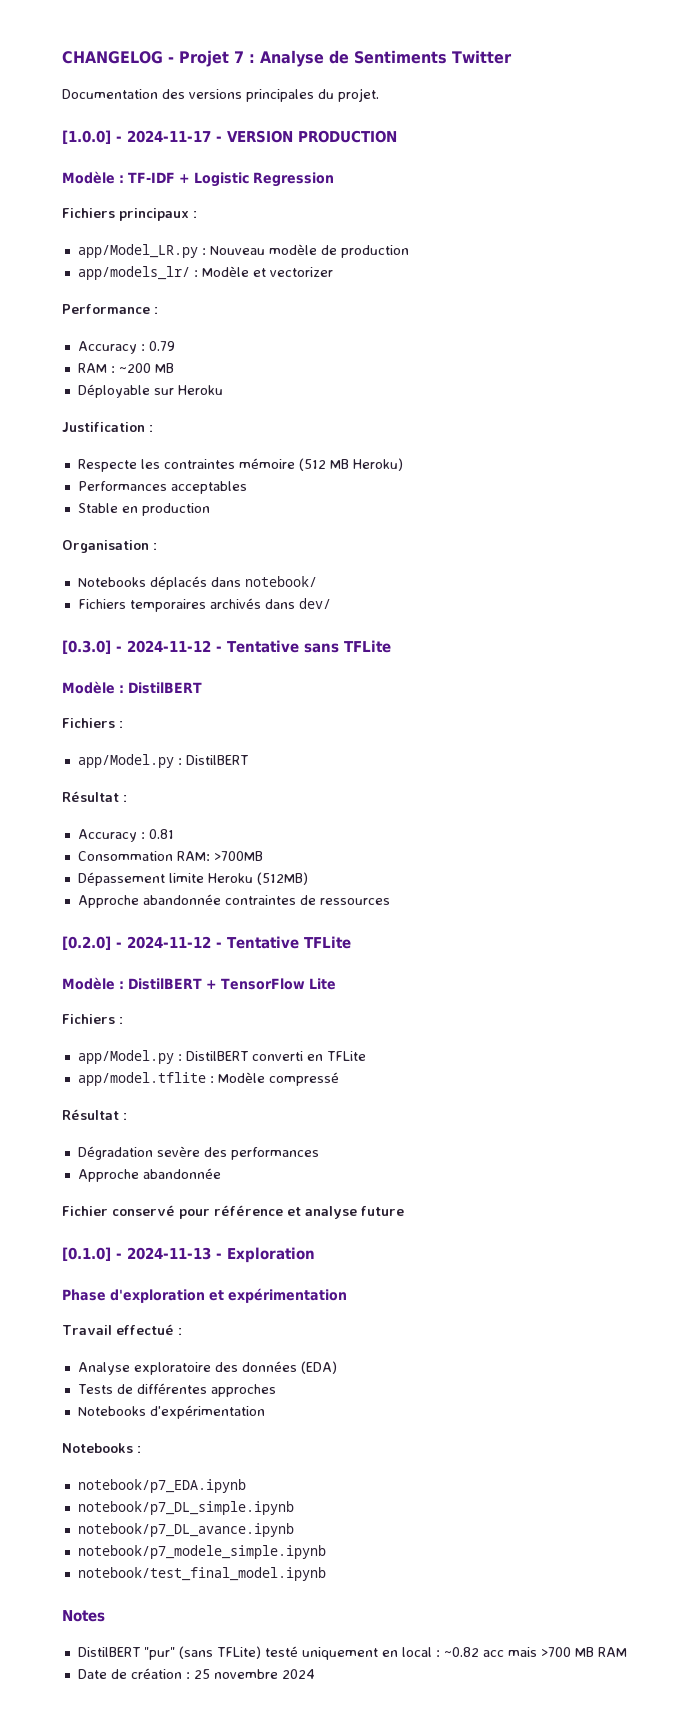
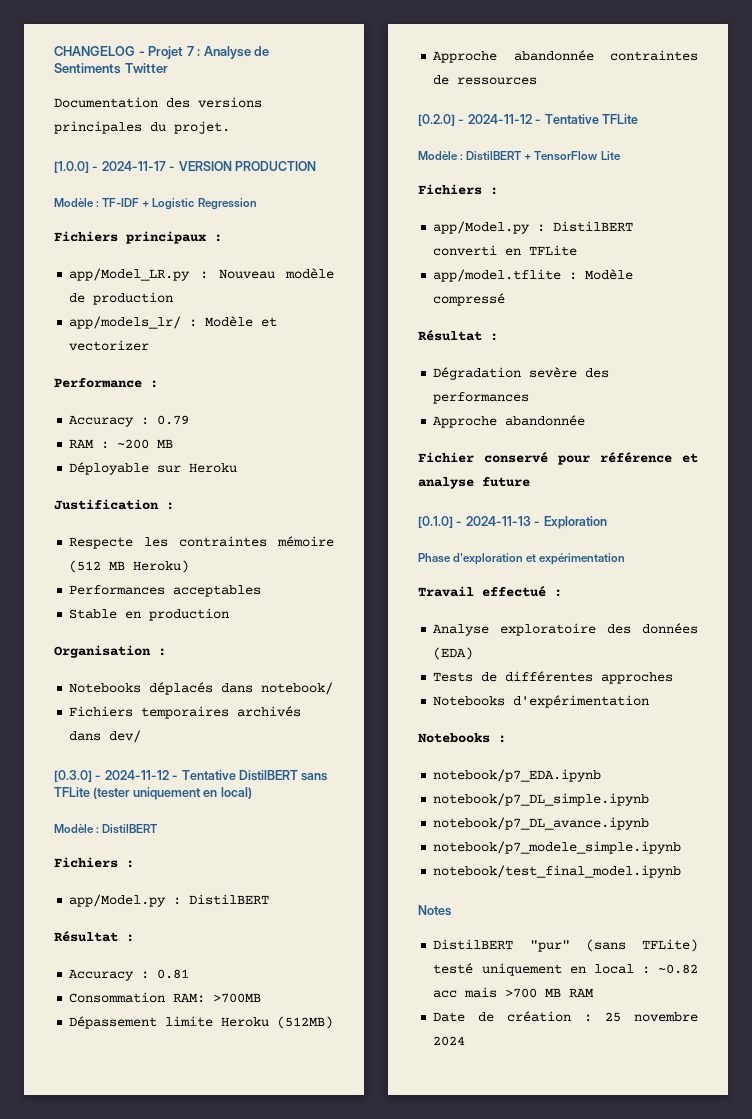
- [0.3.0] - 2024-11-12 - Tentative sans TFLite
+ [0.3.0] - 2024-11-12 - Tentative DistilBERT sans TFLite (tester uniquement en local)

